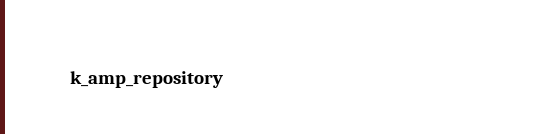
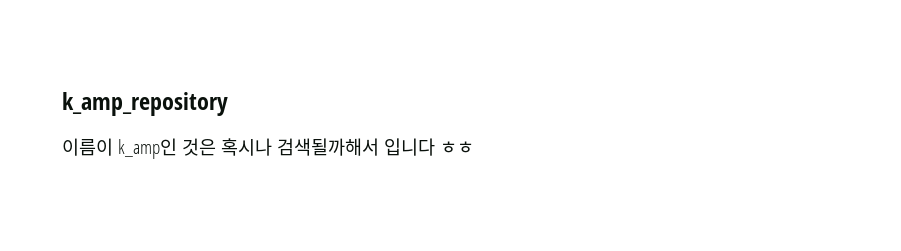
+ 이름이 k_amp인 것은 혹시나 검색될까해서 입니다 ㅎㅎ

